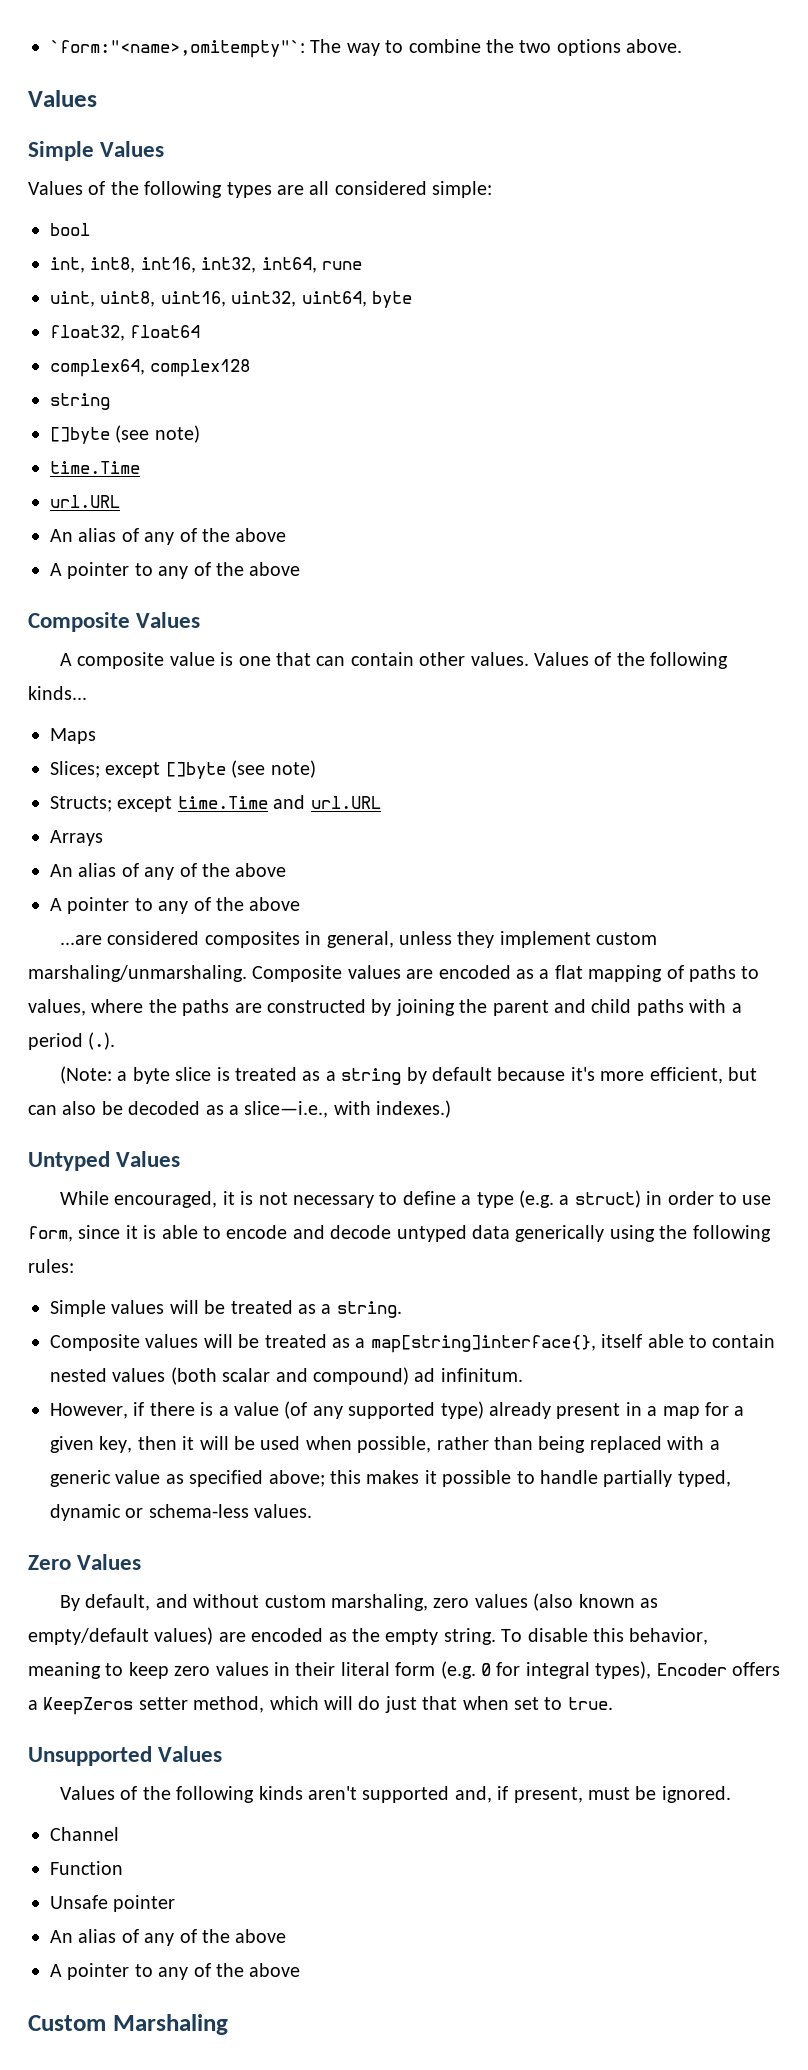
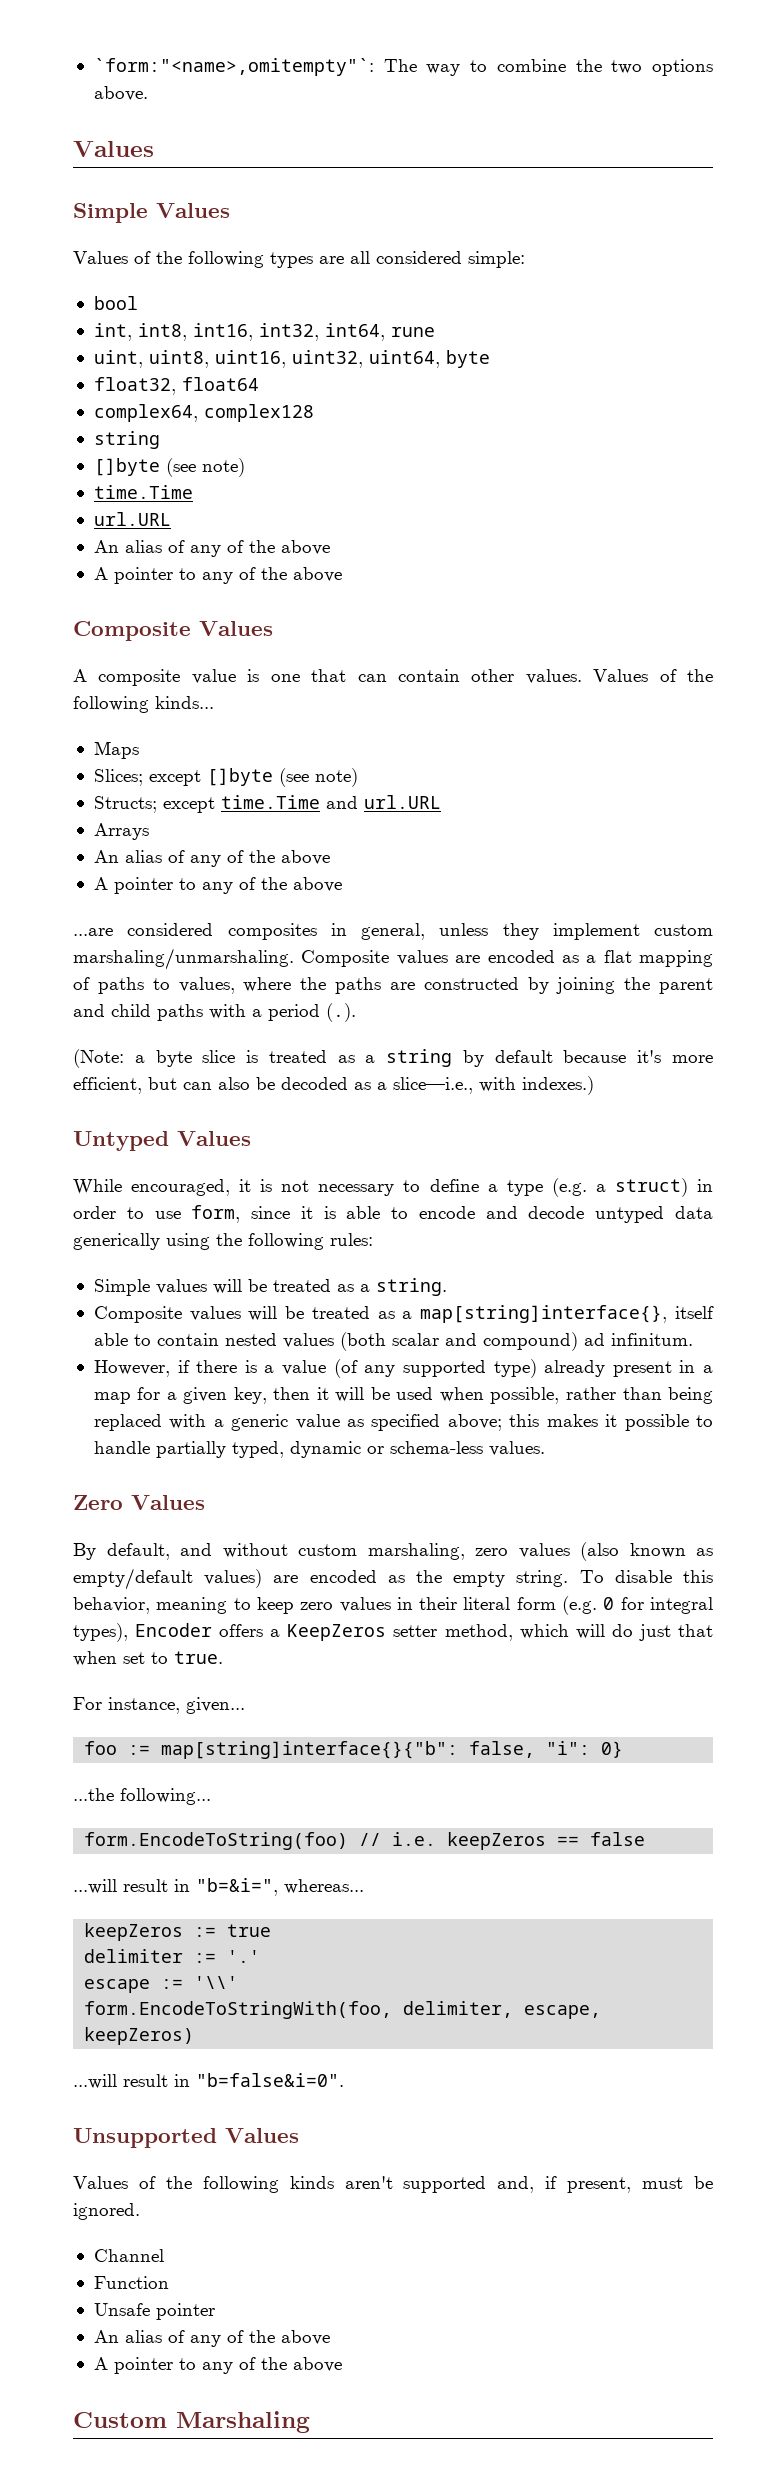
+ For instance, given...
+ foo := map[string]interface{}{"b": false, "i": 0}
+ ...the following...
+ form.EncodeToString(foo) // i.e. keepZeros == false
+ ...will result in "b=&i=", whereas...
+ keepZeros := true
+ delimiter := '.'
+ escape := '\\'
+ form.EncodeToStringWith(foo, delimiter, escape, keepZeros)
+ ...will result in "b=false&i=0".

